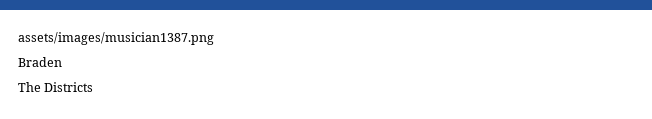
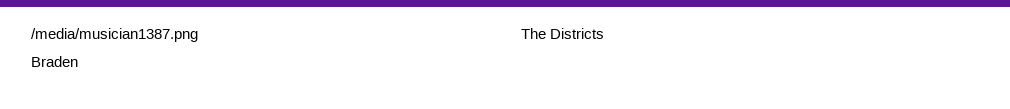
- assets/images/musician1387.png
+ /media/musician1387.png

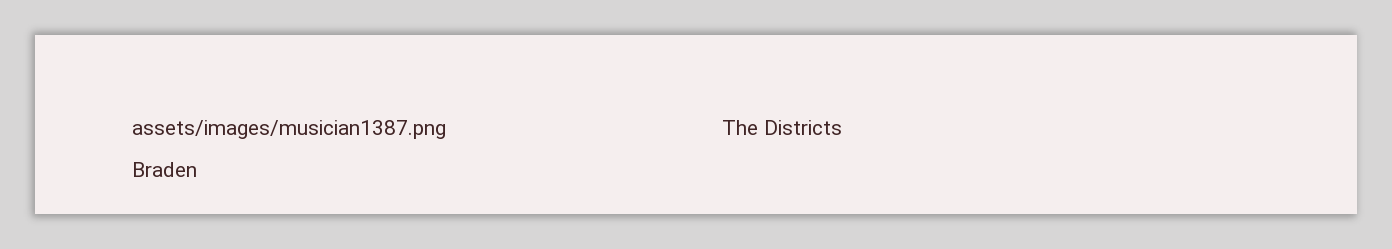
- /media/musician1387.png
+ assets/images/musician1387.png

